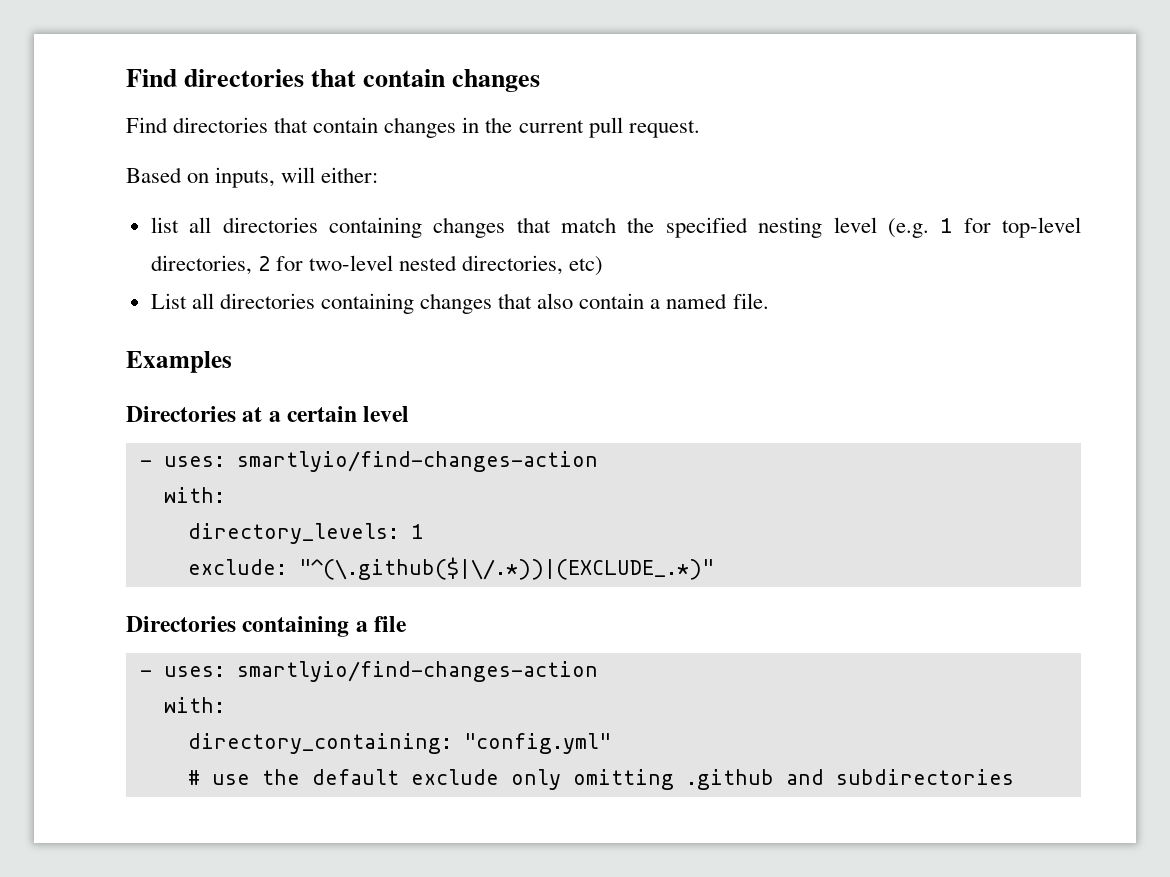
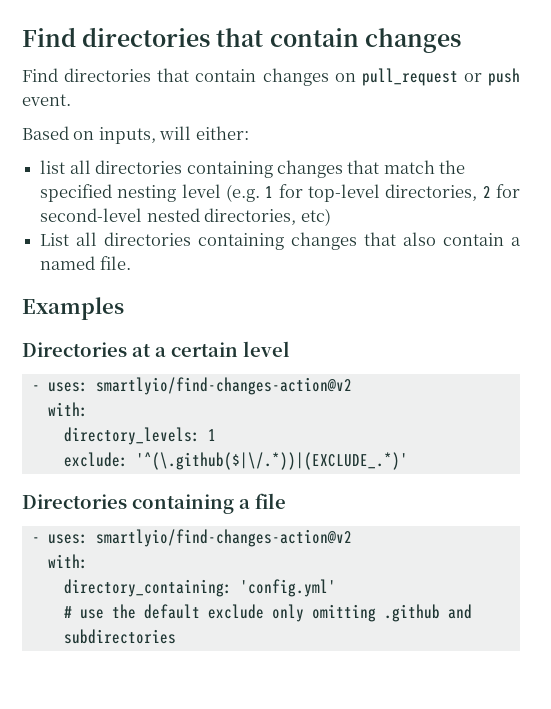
- Find directories that contain changes in the current pull request.
+ Find directories that contain changes on pull_request or push event.
- list all directories containing changes that match the specified nesting level (e.g. 1 for top-level directories, 2 for two-level nested directories, etc)
+ list all directories containing changes that match the specified nesting level (e.g. 1 for top-level directories, 2 for second-level nested directories, etc)
  Directories at a certain level
- - uses: smartlyio/find-changes-action
+ - uses: smartlyio/find-changes-action@v2
- exclude: "^(\.github($|\/.*))|(EXCLUDE_.*)"
+ exclude: '^(\.github($|\/.*))|(EXCLUDE_.*)'
  Directories containing a file
- - uses: smartlyio/find-changes-action
+ - uses: smartlyio/find-changes-action@v2
- directory_containing: "config.yml"
+ directory_containing: 'config.yml'

